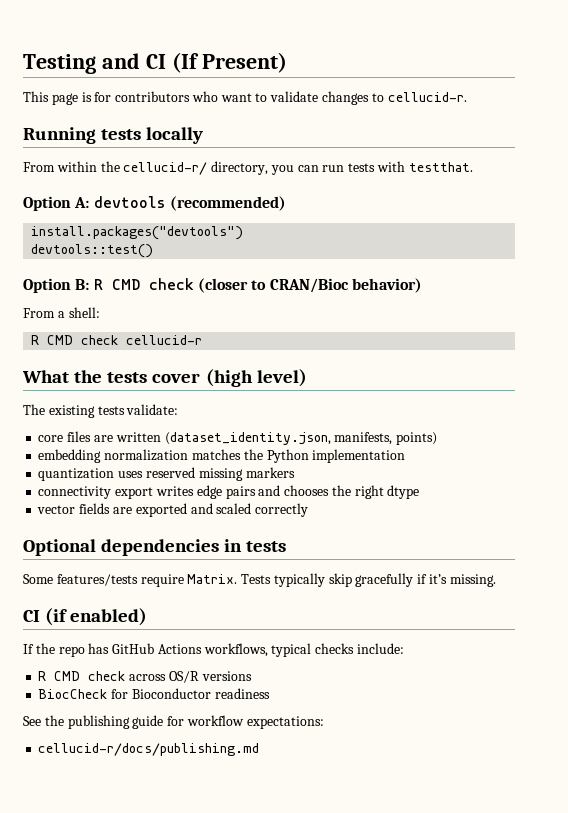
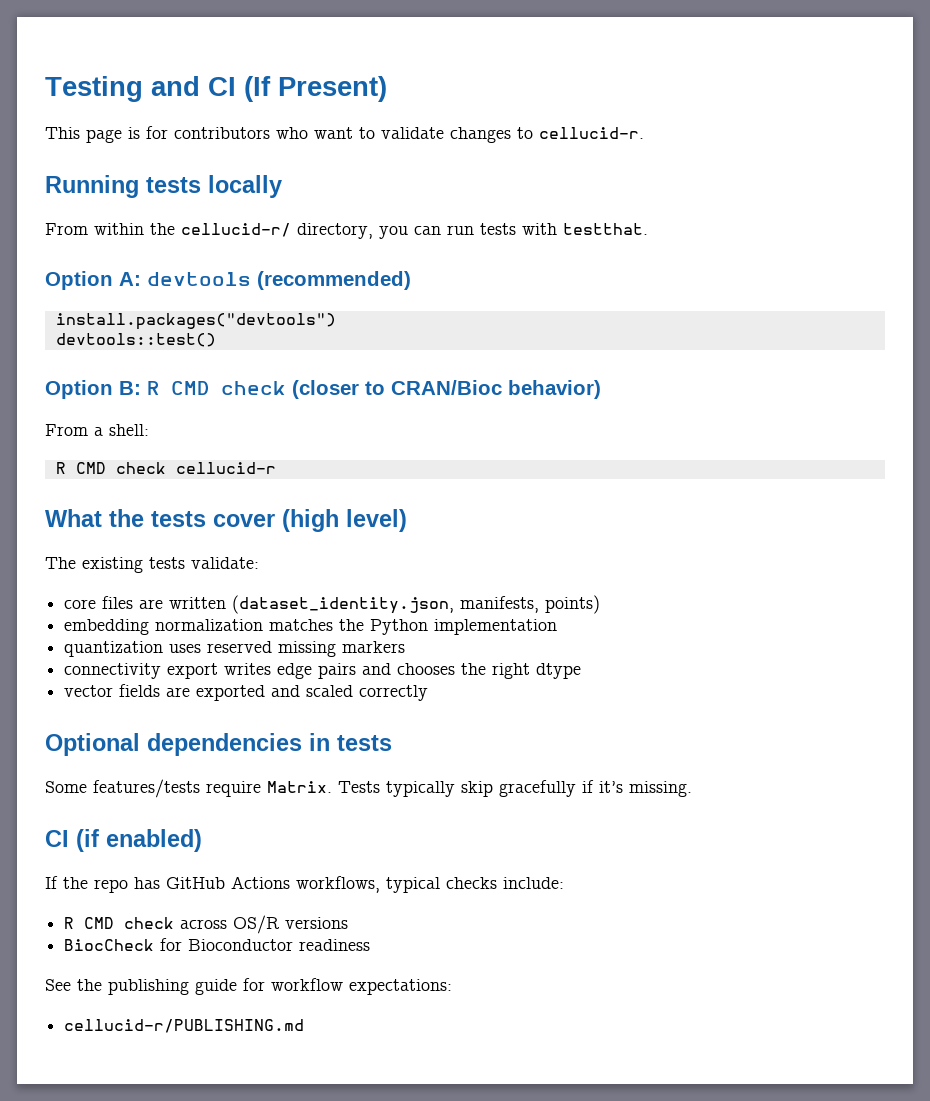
- cellucid-r/docs/publishing.md
+ cellucid-r/PUBLISHING.md

